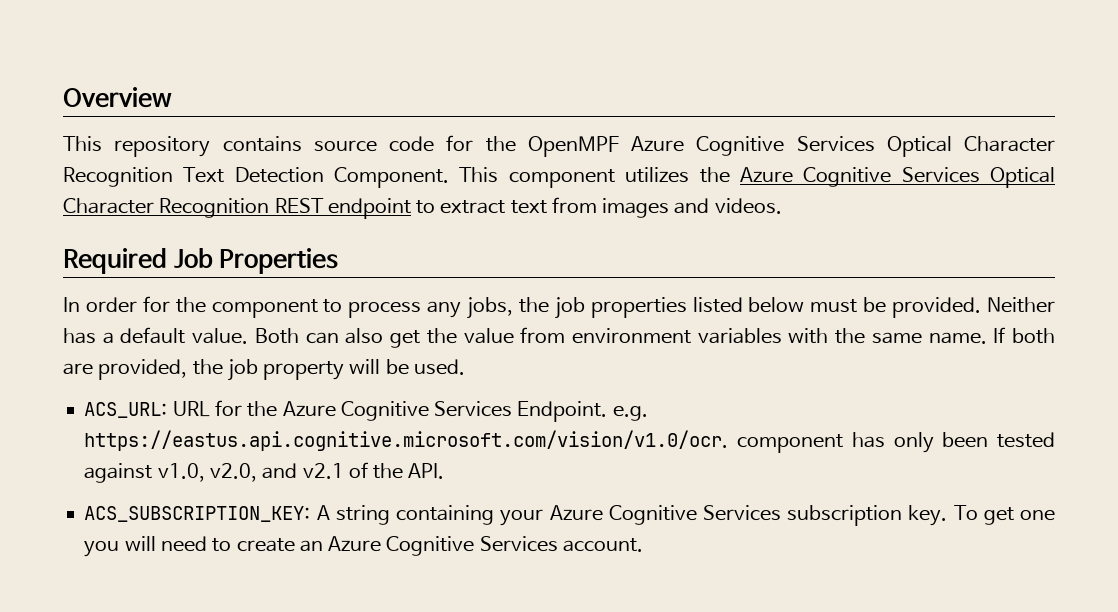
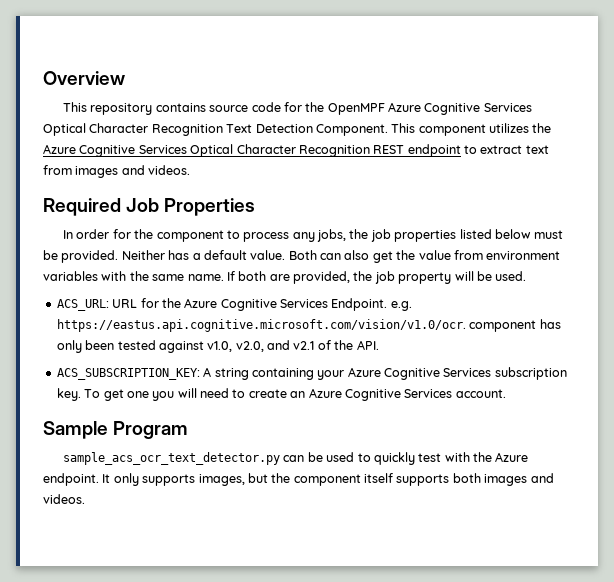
+ Sample Program
+ sample_acs_ocr_text_detector.py can be used to quickly test with the Azure endpoint. It only supports images, but the component itself supports both images and videos.

